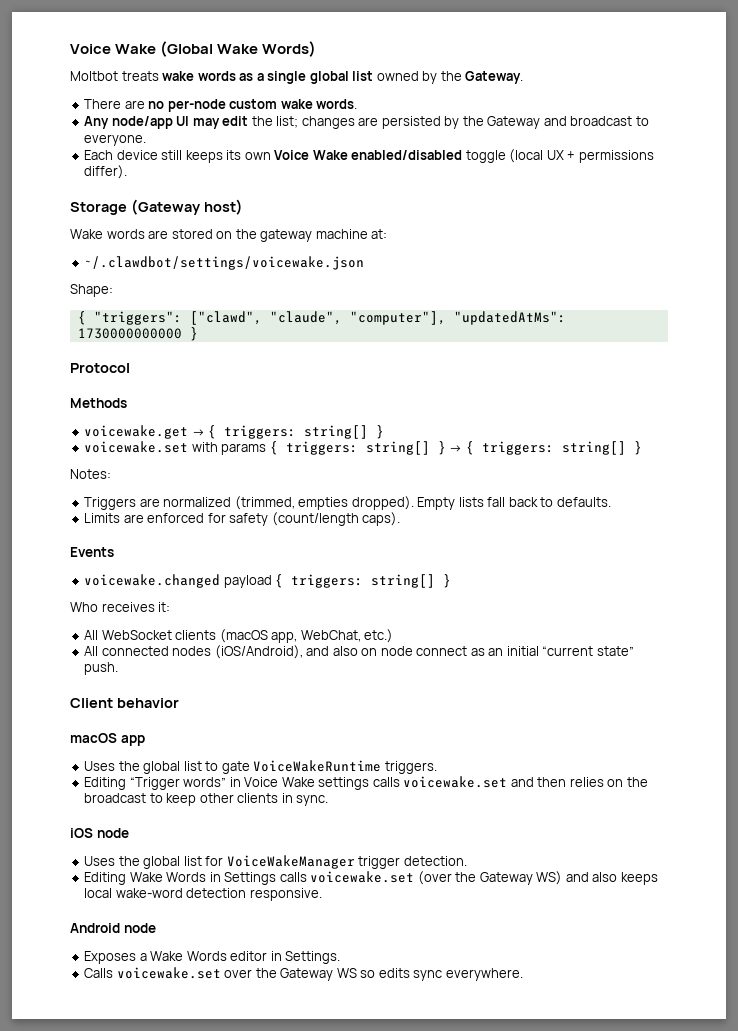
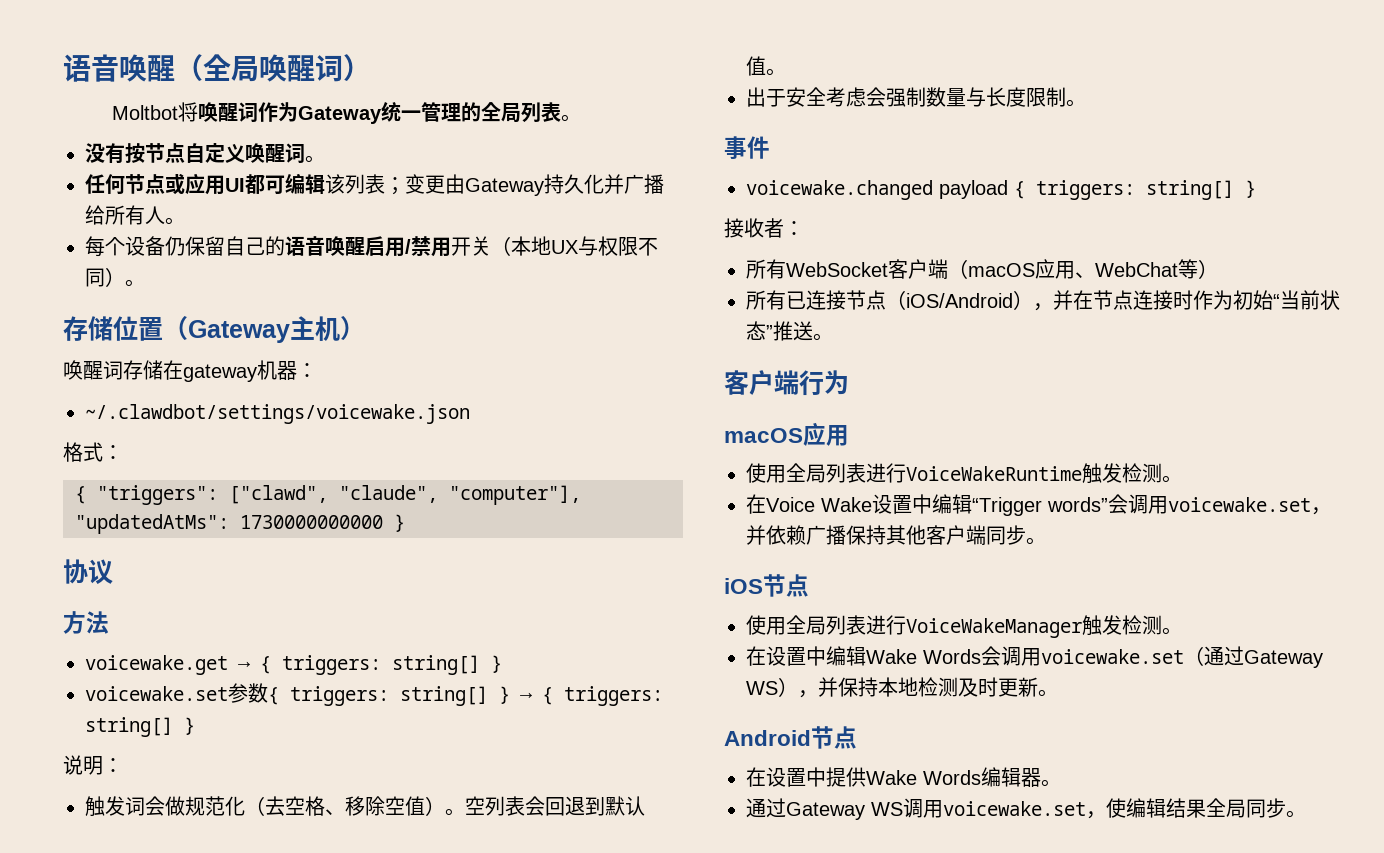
- Voice Wake (Global Wake Words)
- Moltbot treats wake words as a single global list owned by the Gateway.
- There are no per-node custom wake words.
- Any node/app UI may edit the list; changes are persisted by the Gateway and broadcast to everyone.
- Each device still keeps its own Voice Wake enabled/disabled toggle (local UX + permissions differ).
- Storage (Gateway host)
- Wake words are stored on the gateway machine at:
+ 语音唤醒（全局唤醒词）
+ Moltbot将唤醒词作为Gateway统一管理的全局列表。
+ 没有按节点自定义唤醒词。
+ 任何节点或应用UI都可编辑该列表；变更由Gateway持久化并广播给所有人。
+ 每个设备仍保留自己的语音唤醒启用/禁用开关（本地UX与权限不同）。
+ 存储位置（Gateway主机）
+ 唤醒词存储在gateway机器：
- Shape:
+ 格式：
- Protocol
- Methods
+ 协议
+ 方法
- voicewake.set with params { triggers: string[] } → { triggers: string[] }
+ voicewake.set参数{ triggers: string[] } → { triggers: string[] }
- Notes:
- Triggers are normalized (trimmed, empties dropped). Empty lists fall back to defaults.
- Limits are enforced for safety (count/length caps).
- Events
+ 说明：
+ 触发词会做规范化（去空格、移除空值）。空列表会回退到默认值。
+ 出于安全考虑会强制数量与长度限制。
+ 事件
- Who receives it:
- All WebSocket clients (macOS app, WebChat, etc.)
- All connected nodes (iOS/Android), and also on node connect as an initial “current state” push.
- Client behavior
- macOS app
- Uses the global list to gate VoiceWakeRuntime triggers.
- Editing “Trigger words” in Voice Wake settings calls voicewake.set and then relies on the broadcast to keep other clients in sync.
- iOS node
- Uses the global list for VoiceWakeManager trigger detection.
- Editing Wake Words in Settings calls voicewake.set (over the Gateway WS) and also keeps local wake-word detection responsive.
- Android node
- Exposes a Wake Words editor in Settings.
- Calls voicewake.set over the Gateway WS so edits sync everywhere.
+ 接收者：
+ 所有WebSocket客户端（macOS应用、WebChat等）
+ 所有已连接节点（iOS/Android），并在节点连接时作为初始“当前状态”推送。
+ 客户端行为
+ macOS应用
+ 使用全局列表进行VoiceWakeRuntime触发检测。
+ 在Voice Wake设置中编辑“Trigger words”会调用voicewake.set，并依赖广播保持其他客户端同步。
+ iOS节点
+ 使用全局列表进行VoiceWakeManager触发检测。
+ 在设置中编辑Wake Words会调用voicewake.set（通过Gateway WS），并保持本地检测及时更新。
+ Android节点
+ 在设置中提供Wake Words编辑器。
+ 通过Gateway WS调用voicewake.set，使编辑结果全局同步。

